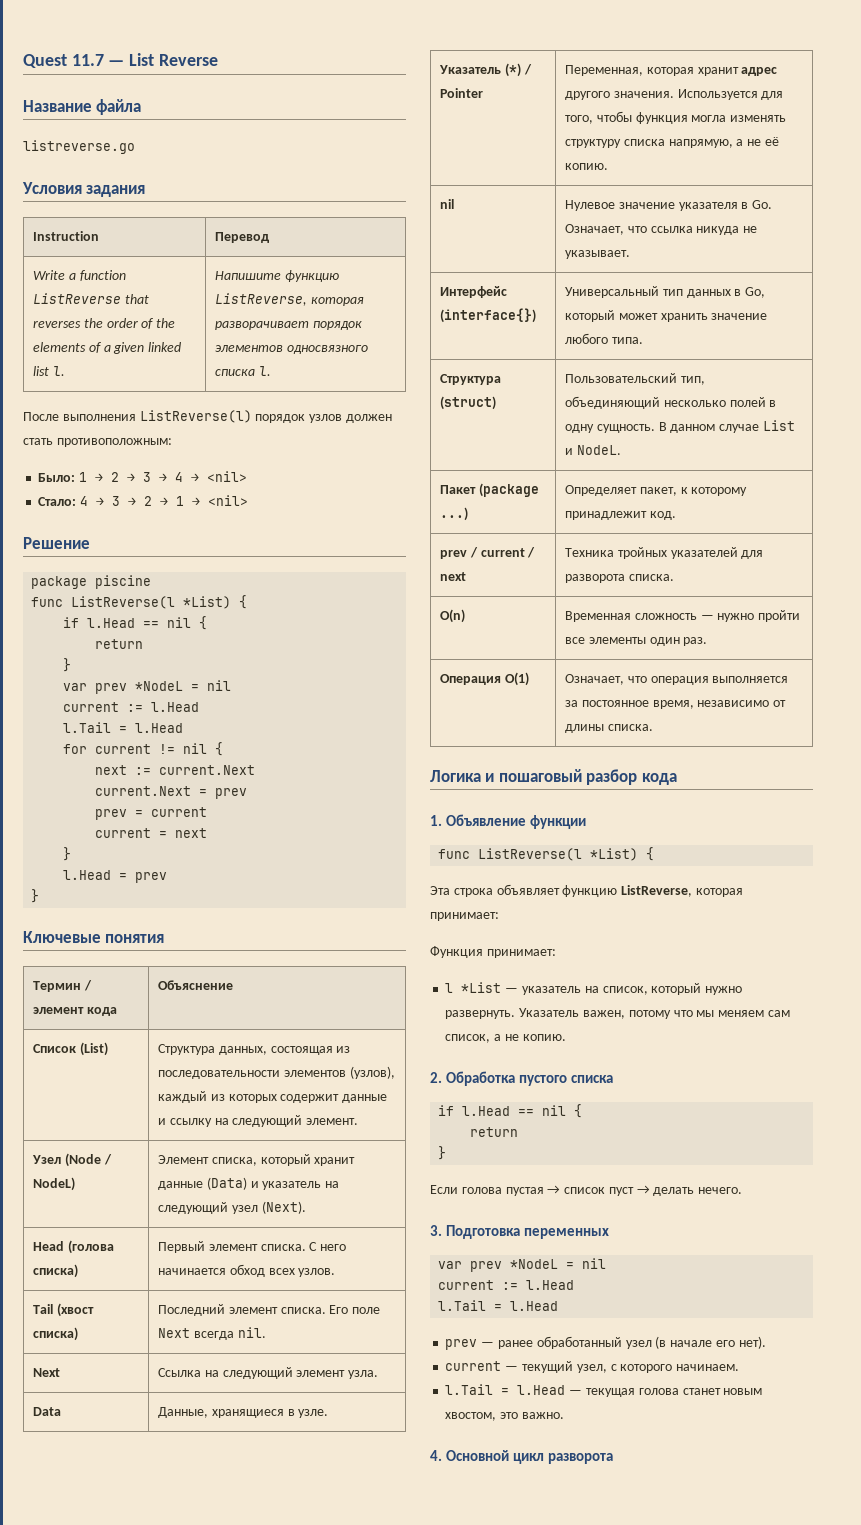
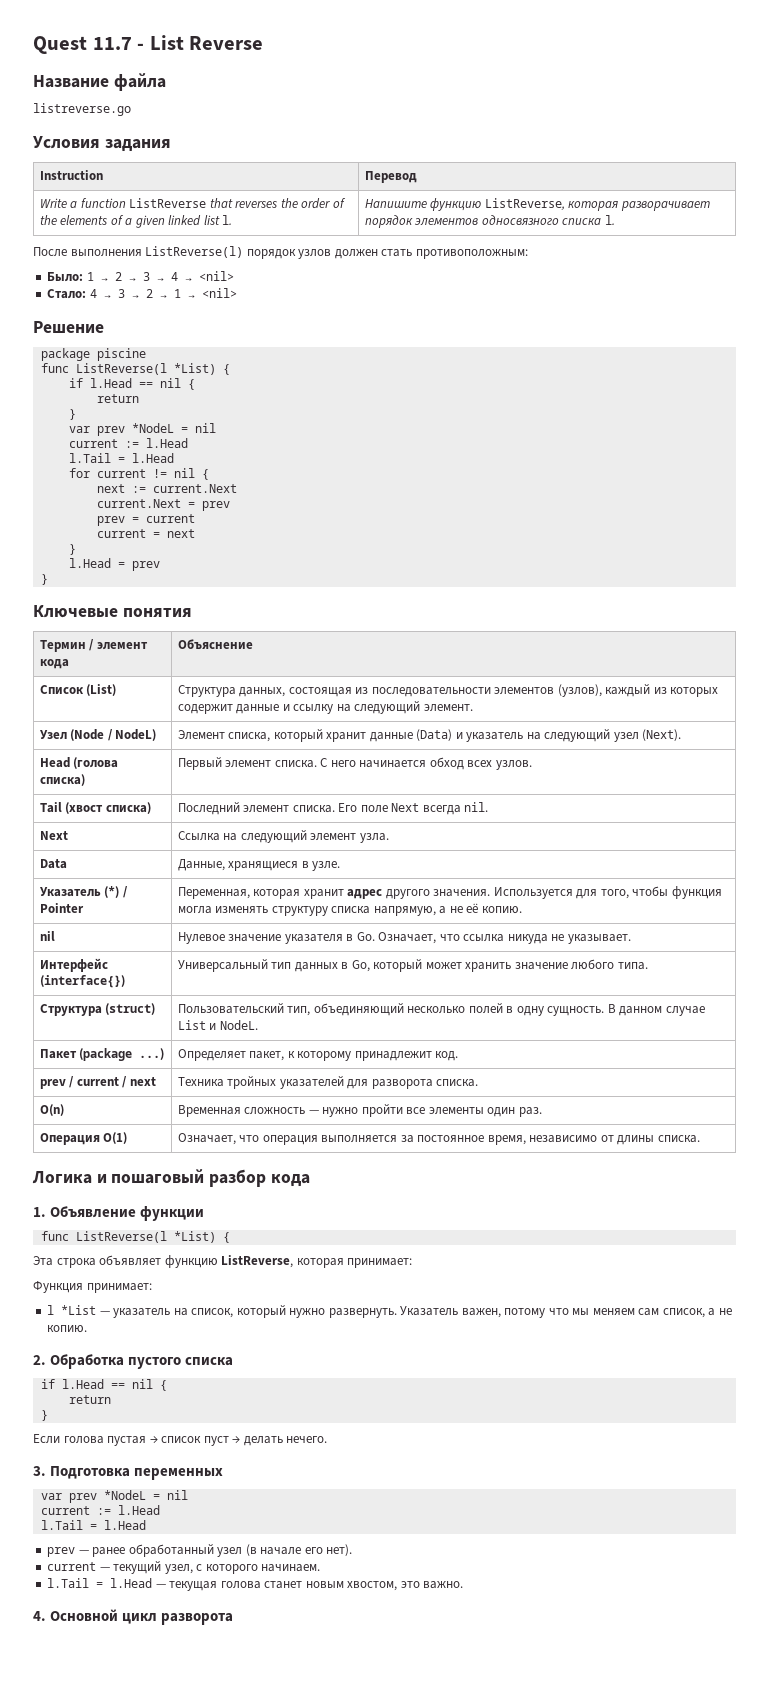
- Quest 11.7 — List Reverse
+ Quest 11.7 - List Reverse

